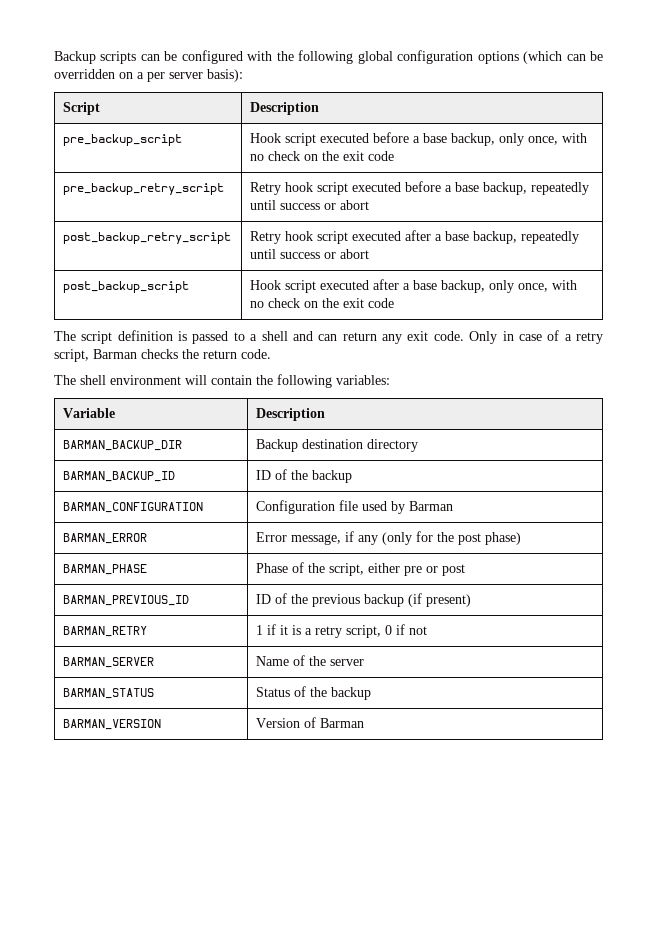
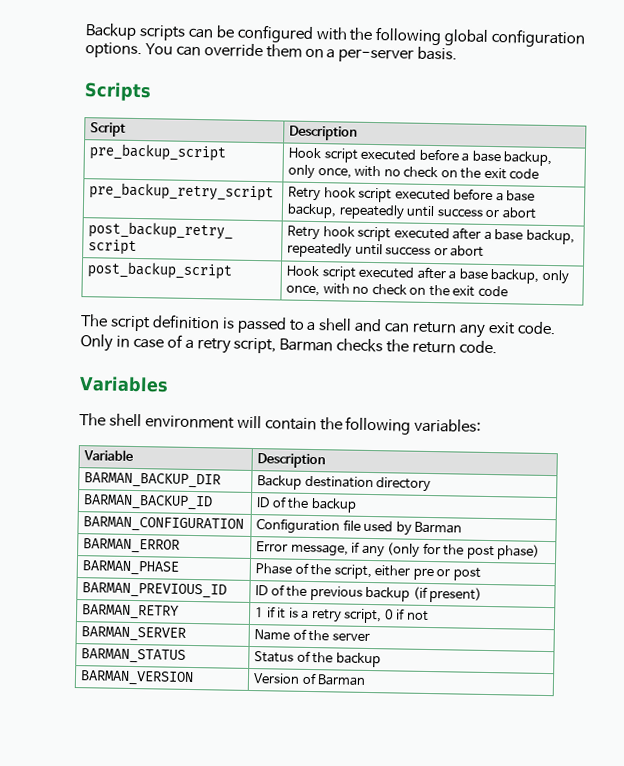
- Backup scripts can be configured with the following global configuration options (which can be overridden on a per server basis):
+ Backup scripts can be configured with the following global configuration options. You can override them on a per-server basis.
+ Scripts
+ Variables

